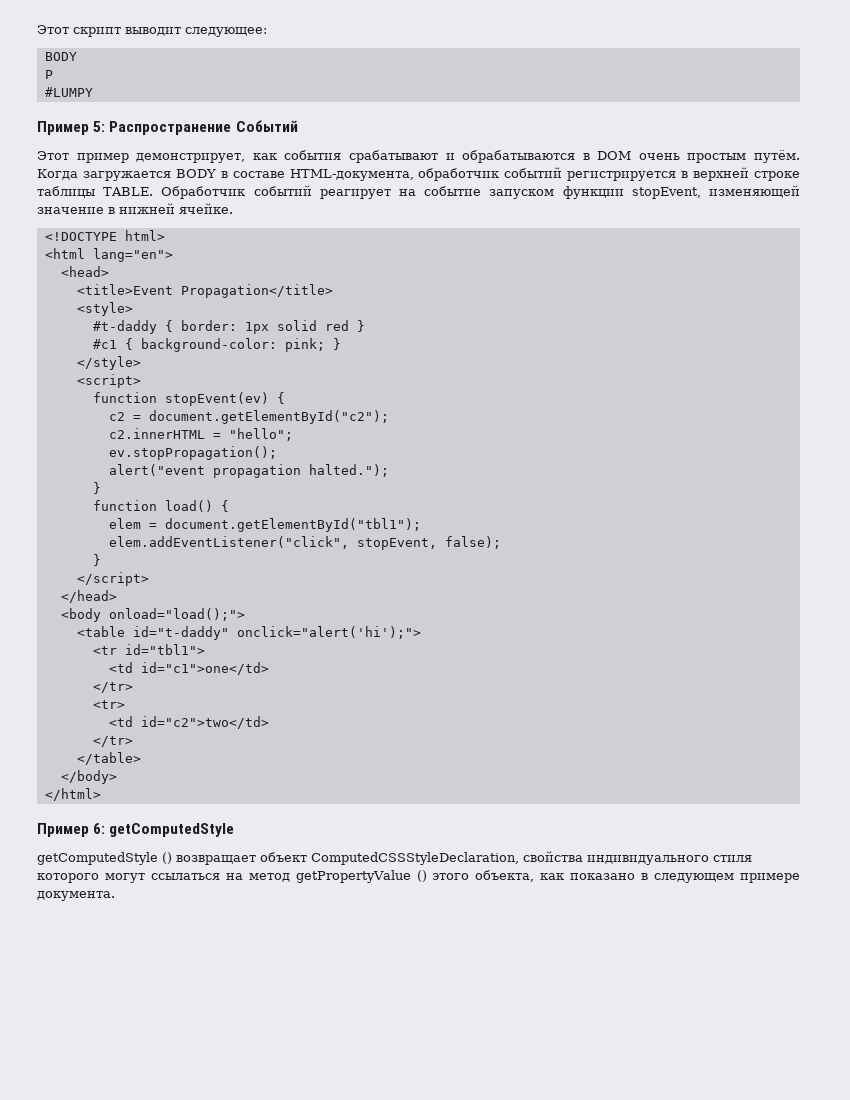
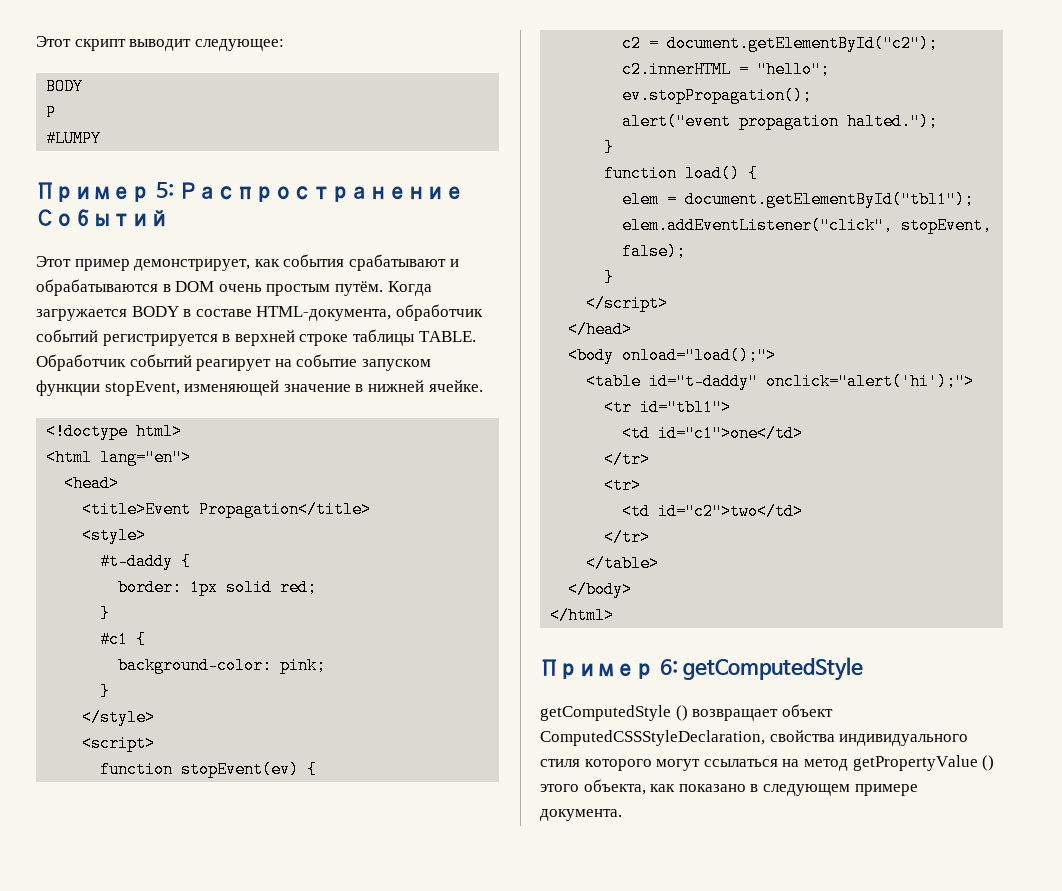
- <!DOCTYPE html>
+ <!doctype html>
- #t-daddy { border: 1px solid red }
+ #t-daddy {
+ border: 1px solid red;
+ }
- #c1 { background-color: pink; }
+ #c1 {
+ background-color: pink;
+ }

